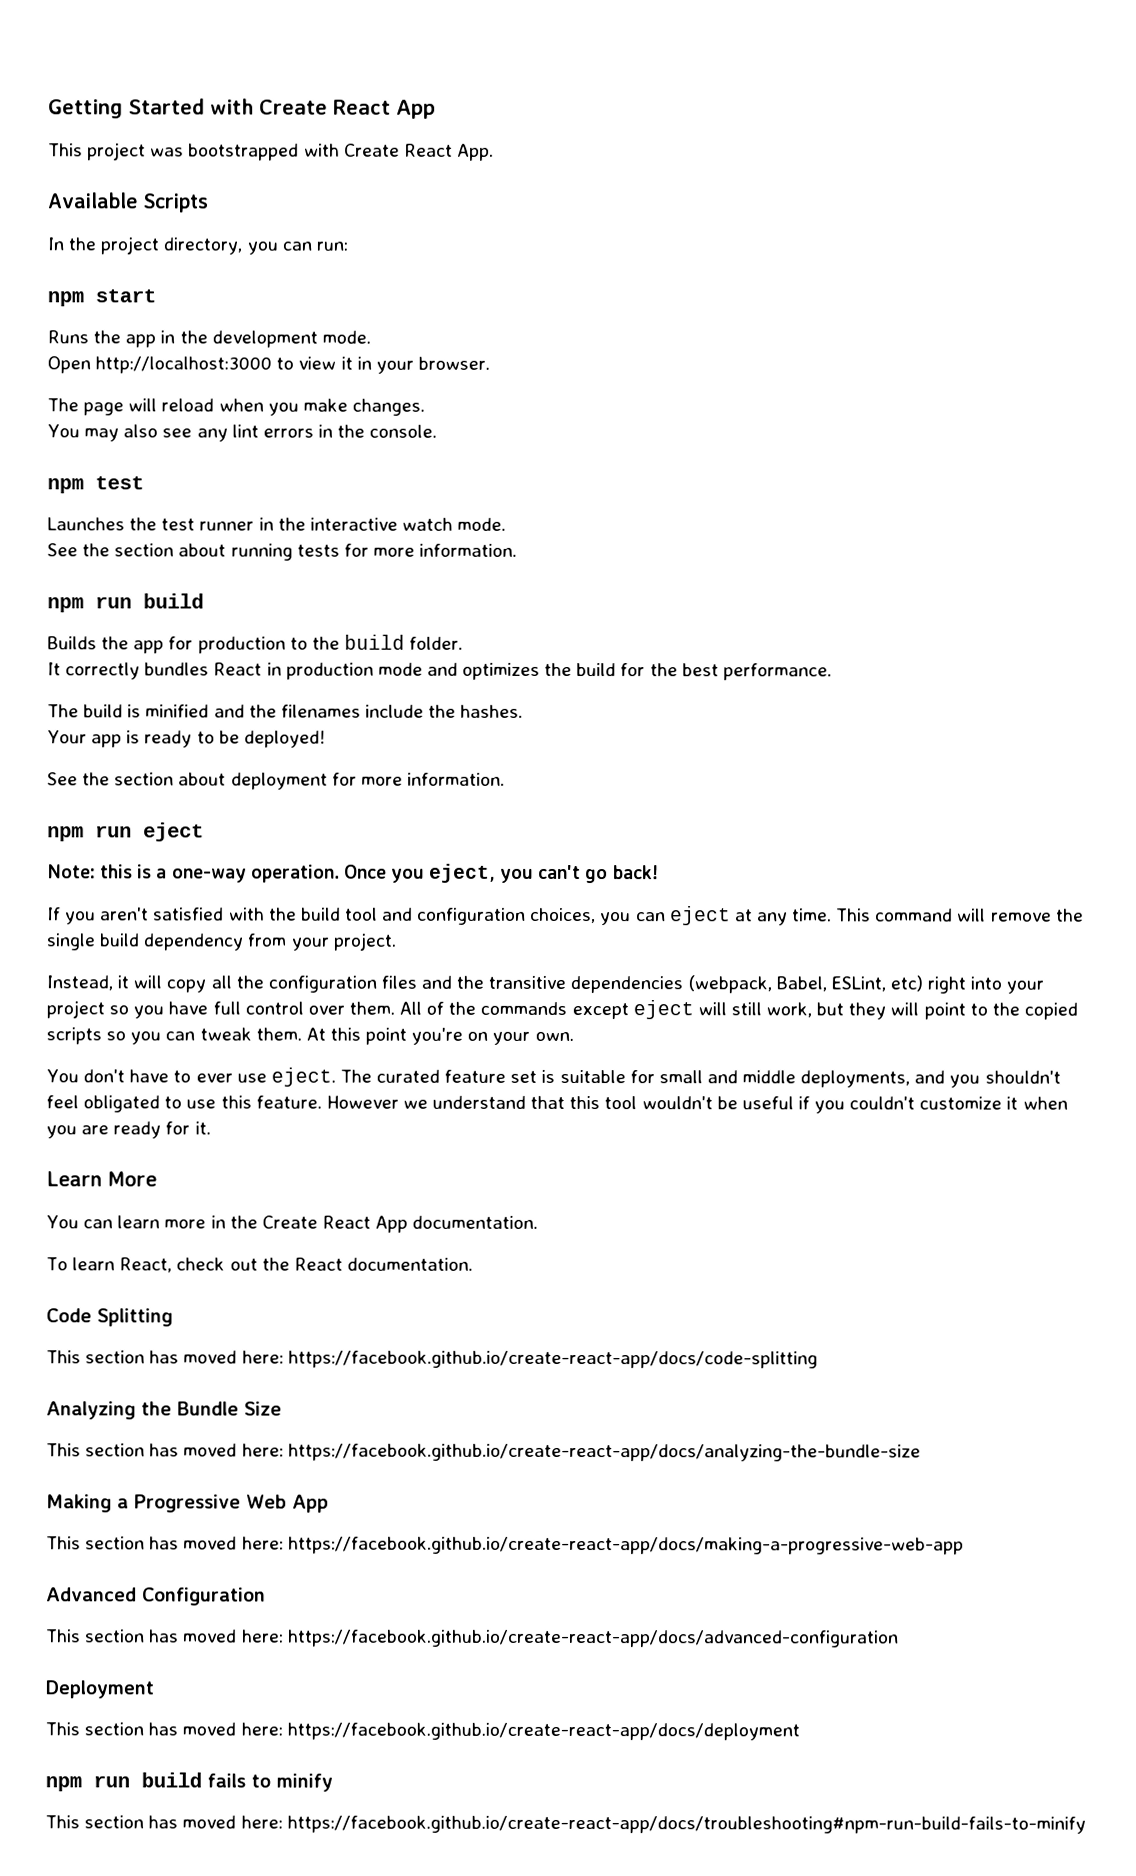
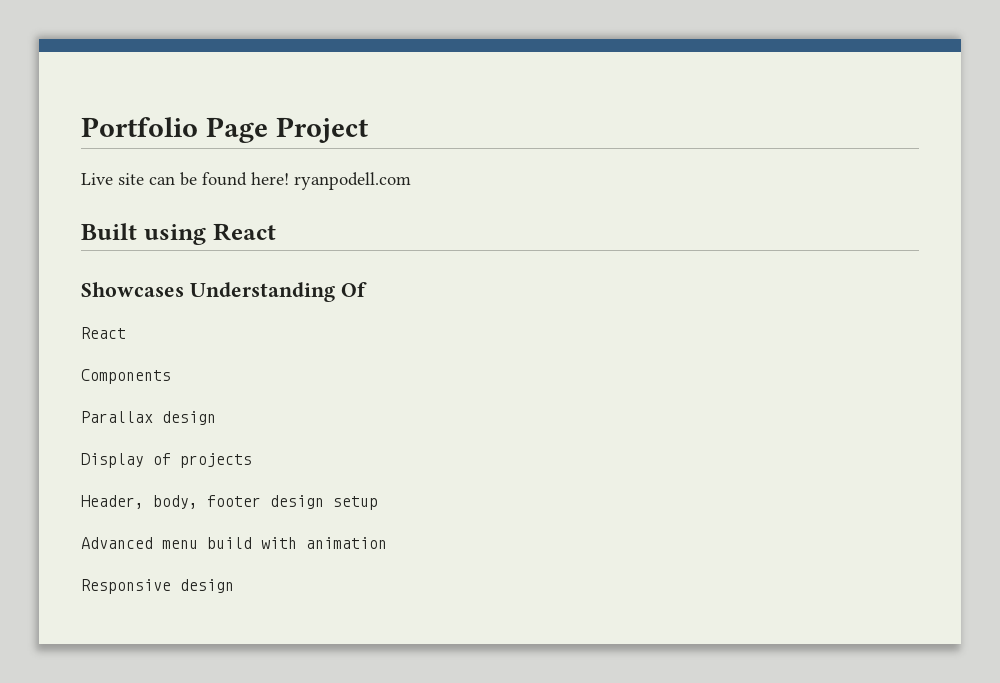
- Getting Started with Create React App
- This project was bootstrapped with Create React App.
- Available Scripts
- In the project directory, you can run:
- npm start
- Runs the app in the development mode.
- Open http://localhost:3000 to view it in your browser.
- The page will reload when you make changes.
- You may also see any lint errors in the console.
- npm test
- Launches the test runner in the interactive watch mode.
- See the section about running tests for more information.
- npm run build
- Builds the app for production to the build folder.
- It correctly bundles React in production mode and optimizes the build for the best performance.
- The build is minified and the filenames include the hashes.
- Your app is ready to be deployed!
- See the section about deployment for more information.
- npm run eject
- Note: this is a one-way operation. Once you eject, you can't go back!
- If you aren't satisfied with the build tool and configuration choices, you can eject at any time. This command will remove the single build dependency from your project.
- Instead, it will copy all the configuration files and the transitive dependencies (webpack, Babel, ESLint, etc) right into your project so you have full control over them. All of the commands except eject will still work, but they will point to the copied scripts so you can tweak them. At this point you're on your own.
- You don't have to ever use eject. The curated feature set is suitable for small and middle deployments, and you shouldn't feel obligated to use this feature. However we understand that this tool wouldn't be useful if you couldn't customize it when you are ready for it.
- Learn More
- You can learn more in the Create React App documentation.
- To learn React, check out the React documentation.
- Code Splitting
- This section has moved here: https://facebook.github.io/create-react-app/docs/code-splitting
- Analyzing the Bundle Size
- This section has moved here: https://facebook.github.io/create-react-app/docs/analyzing-the-bundle-size
- Making a Progressive Web App
- This section has moved here: https://facebook.github.io/create-react-app/docs/making-a-progressive-web-app
- Advanced Configuration
- This section has moved here: https://facebook.github.io/create-react-app/docs/advanced-configuration
- Deployment
- This section has moved here: https://facebook.github.io/create-react-app/docs/deployment
- npm run build fails to minify
- This section has moved here: https://facebook.github.io/create-react-app/docs/troubleshooting#npm-run-build-fails-to-minify
+ Portfolio Page Project
+ Live site can be found here! ryanpodell.com
+ Built using React
+ Showcases Understanding Of
+ React
+ Components
+ Parallax design
+ Display of projects
+ Header, body, footer design setup
+ Advanced menu build with animation
+ Responsive design

